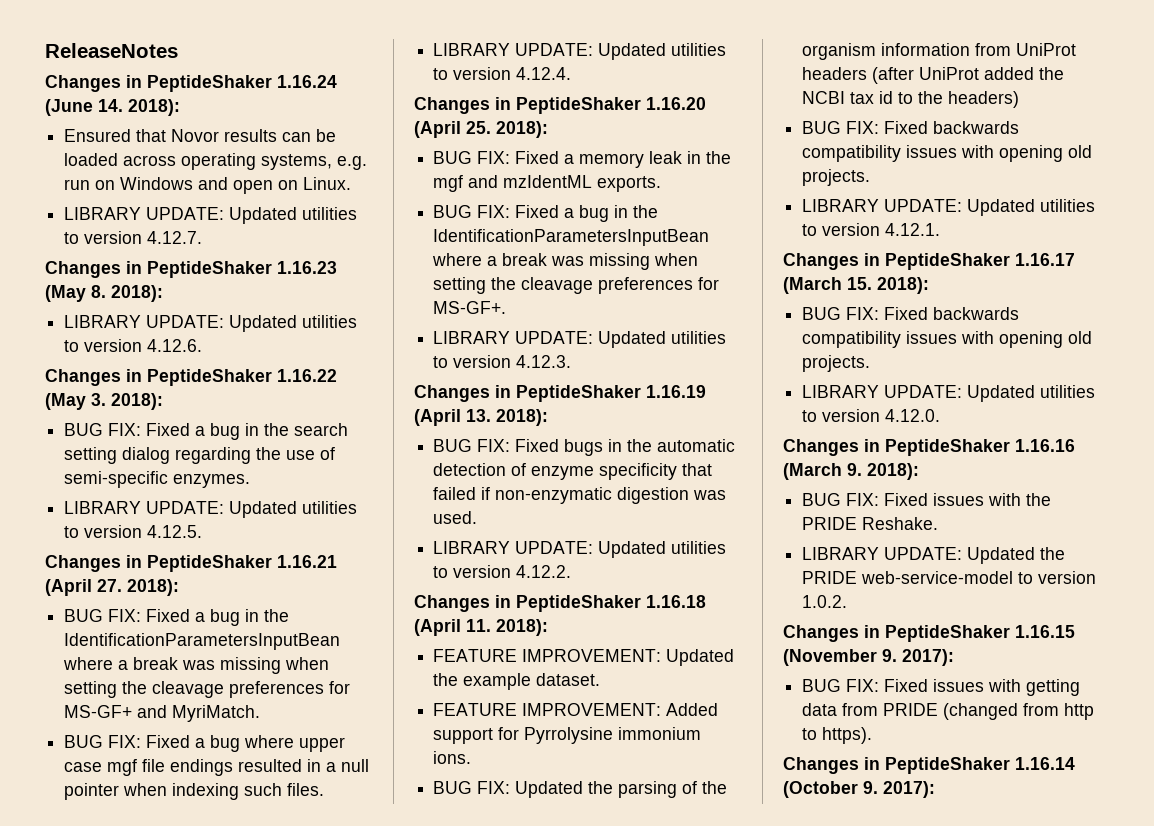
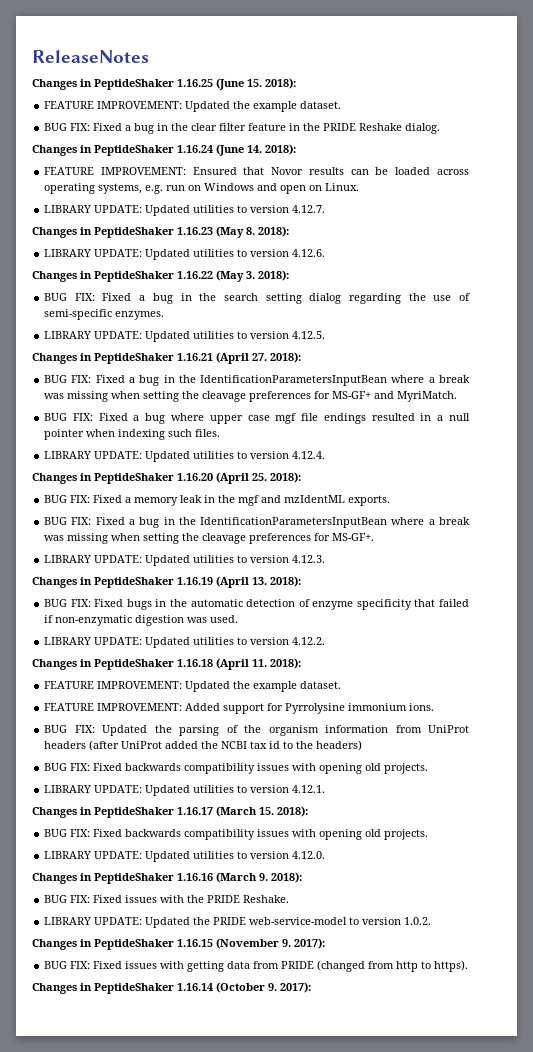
+ Changes in PeptideShaker 1.16.25 (June 15. 2018):
+ FEATURE IMPROVEMENT: Updated the example dataset.
+ BUG FIX: Fixed a bug in the clear filter feature in the PRIDE Reshake dialog.
- Ensured that Novor results can be loaded across operating systems, e.g. run on Windows and open on Linux.
+ FEATURE IMPROVEMENT: Ensured that Novor results can be loaded across operating systems, e.g. run on Windows and open on Linux.

